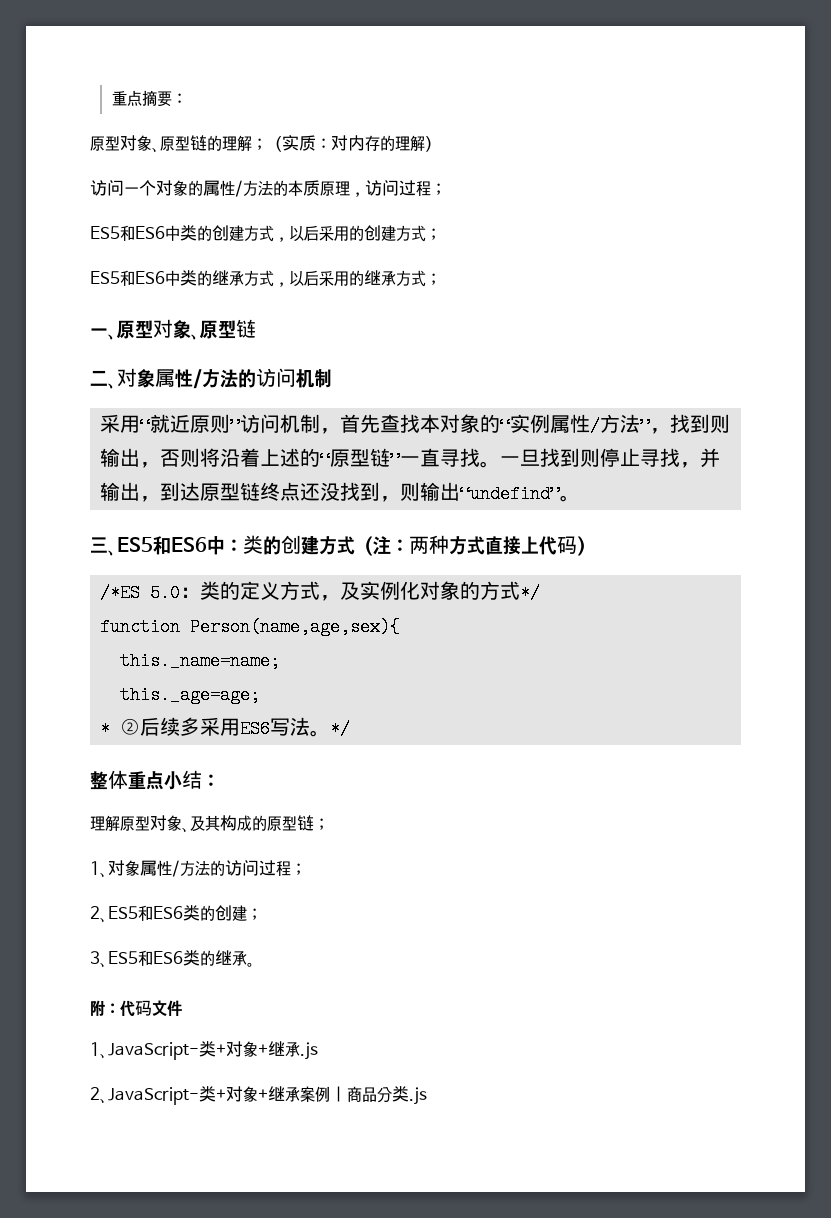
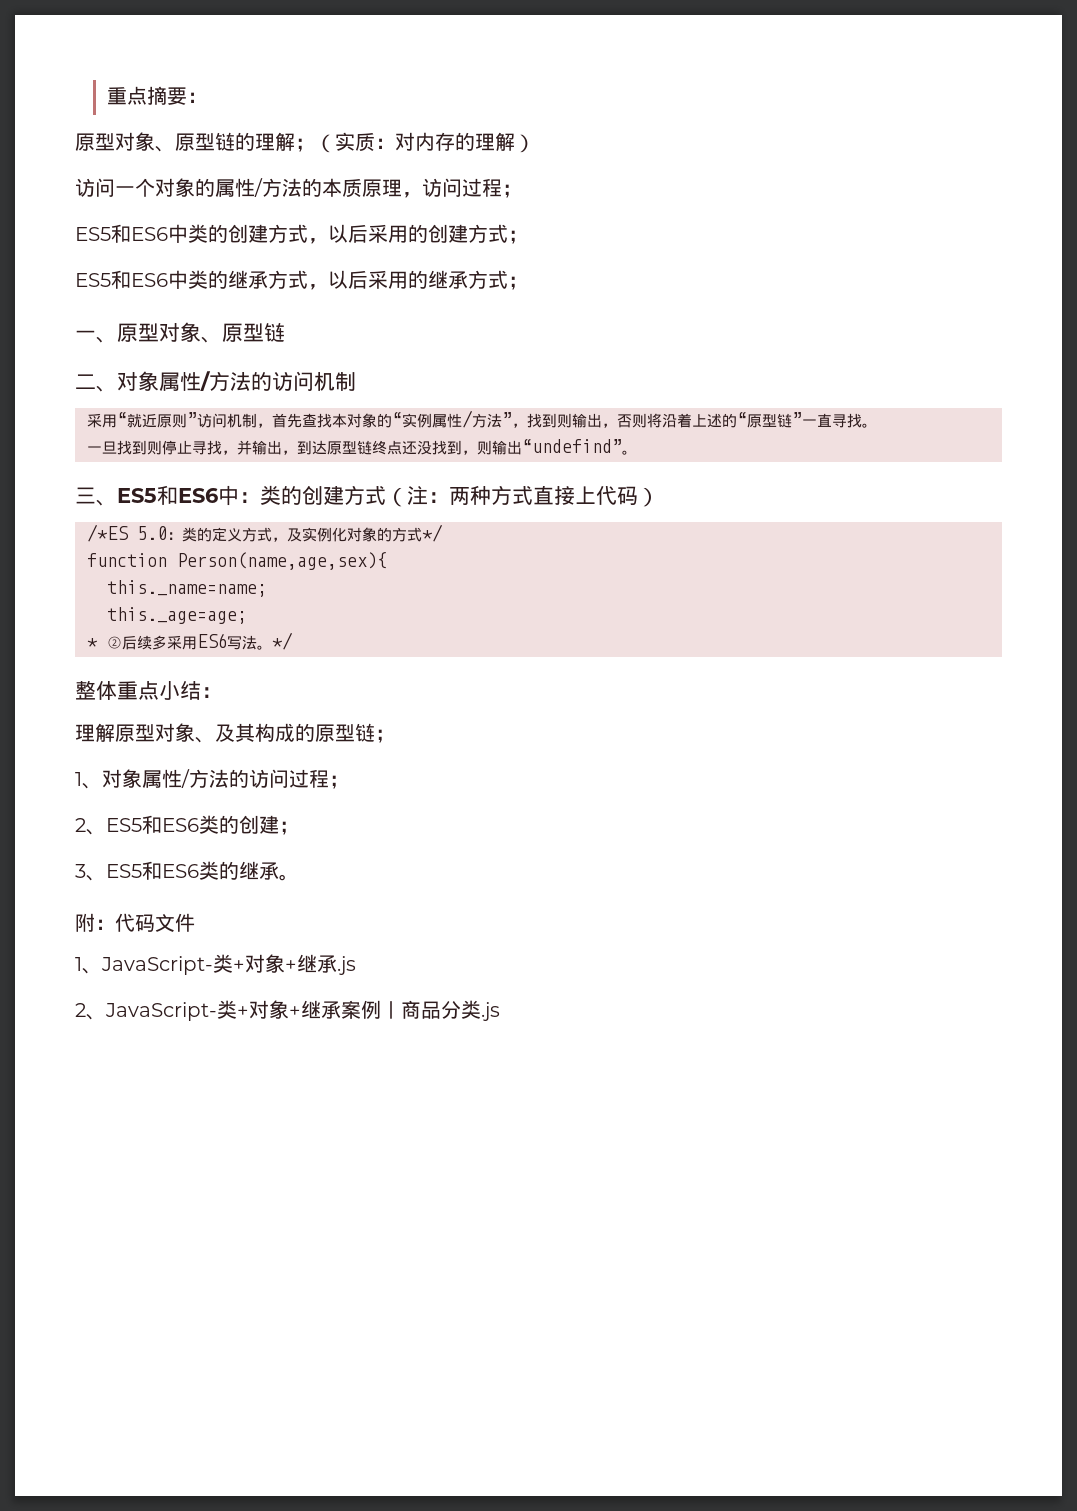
- 采用“就近原则”访问机制，首先查找本对象的“实例属性/方法”，找到则输出，否则将沿着上述的“原型链”一直寻找。一旦找到则停止寻找，并输出，到达原型链终点还没找到，则输出“undefind”。
+ 采用“就近原则”访问机制，首先查找本对象的“实例属性/方法”，找到则输出，否则将沿着上述的“原型链”一直寻找。
+ 一旦找到则停止寻找，并输出，到达原型链终点还没找到，则输出“undefind”。

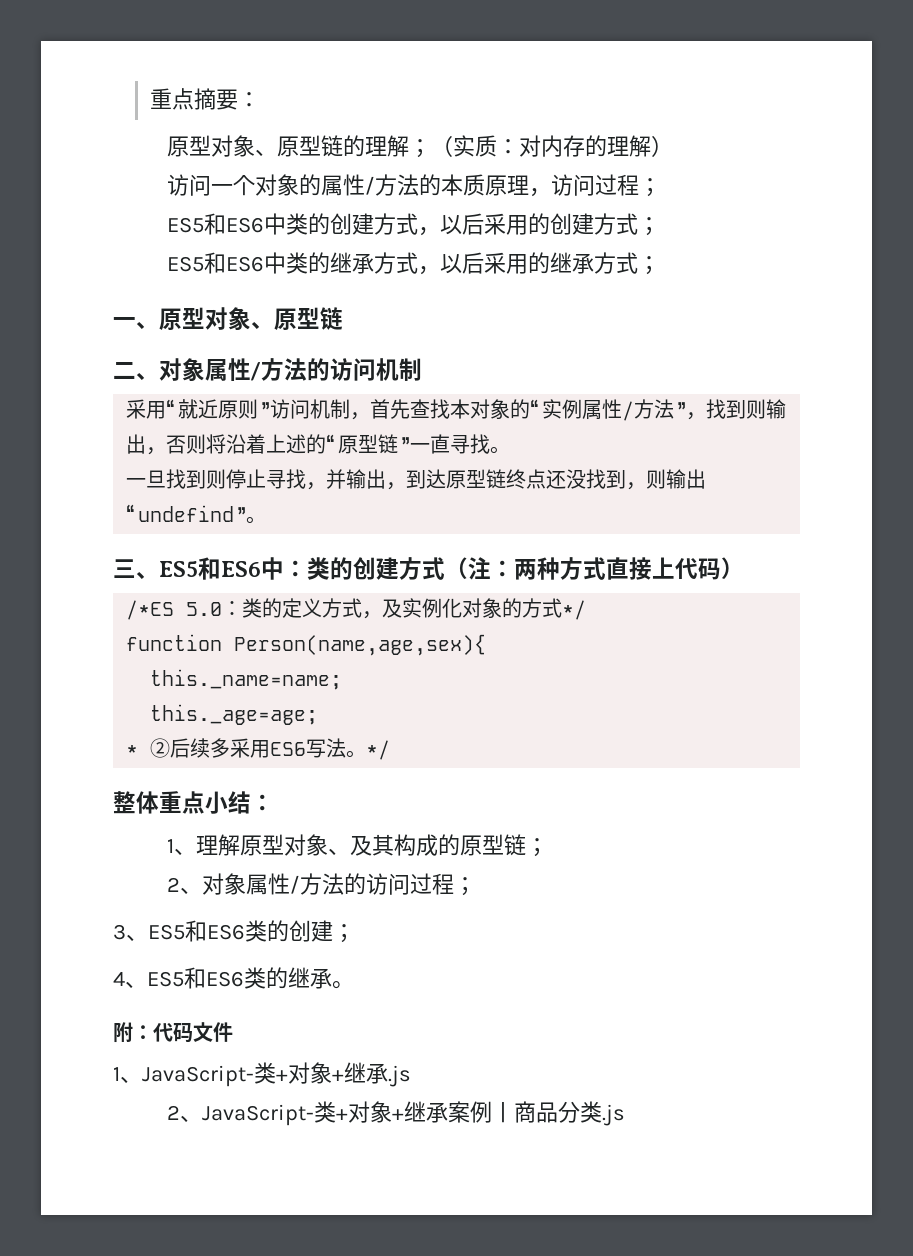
- 理解原型对象、及其构成的原型链；
+ 1、理解原型对象、及其构成的原型链；
- 1、对象属性/方法的访问过程；
+ 2、对象属性/方法的访问过程；
- 2、ES5和ES6类的创建；
+ 3、ES5和ES6类的创建；
- 3、ES5和ES6类的继承。
+ 4、ES5和ES6类的继承。

